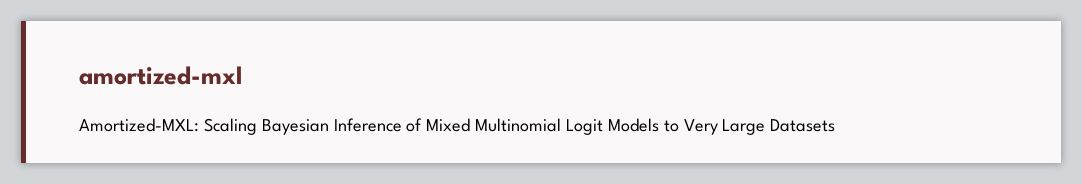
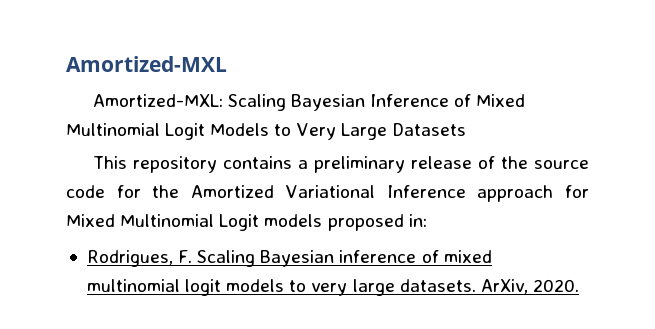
- amortized-mxl
+ Amortized-MXL
+ This repository contains a preliminary release of the source code for the Amortized Variational Inference approach for Mixed Multinomial Logit models proposed in:
+ Rodrigues, F. Scaling Bayesian inference of mixed multinomial logit models to very large datasets. ArXiv, 2020.

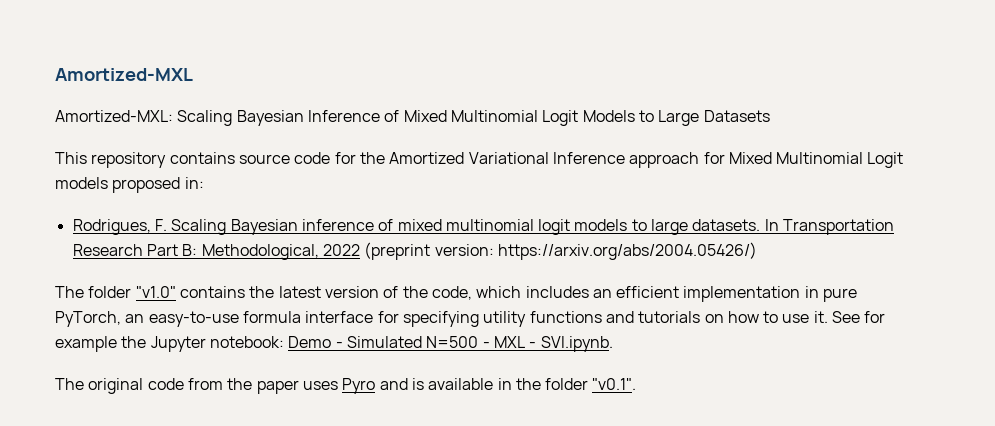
- Amortized-MXL: Scaling Bayesian Inference of Mixed Multinomial Logit Models to Very Large Datasets
+ Amortized-MXL: Scaling Bayesian Inference of Mixed Multinomial Logit Models to Large Datasets
- This repository contains a preliminary release of the source code for the Amortized Variational Inference approach for Mixed Multinomial Logit models proposed in:
+ This repository contains source code for the Amortized Variational Inference approach for Mixed Multinomial Logit models proposed in:
- Rodrigues, F. Scaling Bayesian inference of mixed multinomial logit models to very large datasets.
+ Rodrigues, F. Scaling Bayesian inference of mixed multinomial logit models to large datasets.
- ArXiv, 2020.
+ In Transportation Research Part B: Methodological, 2022 (preprint version: https://arxiv.org/abs/2004.05426/)
+ The folder "v1.0" contains the latest version of the code, which includes an efficient implementation in pure PyTorch, an easy-to-use formula interface for specifying utility functions and tutorials on how to use it. See for example the Jupyter notebook: Demo - Simulated N=500 - MXL - SVI.ipynb.
+ The original code from the paper uses Pyro and is available in the folder "v0.1".

